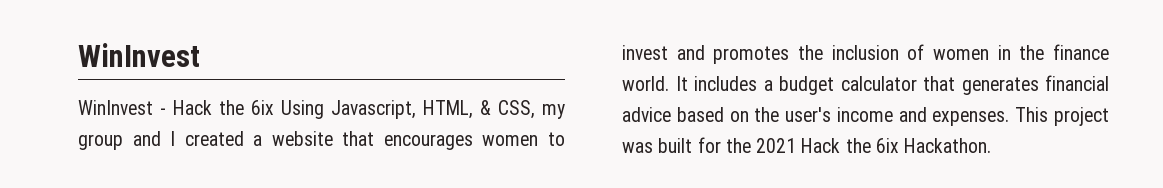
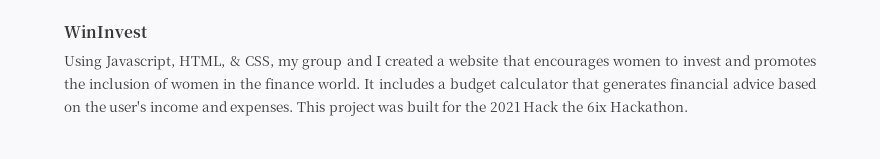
- WinInvest - Hack the 6ix Using Javascript, HTML, & CSS, my group and I created a website that encourages women to invest and promotes the inclusion of women in the finance world.
+ Using Javascript, HTML, & CSS, my group and I created a website that encourages women to invest and promotes the inclusion of women in the finance world.

